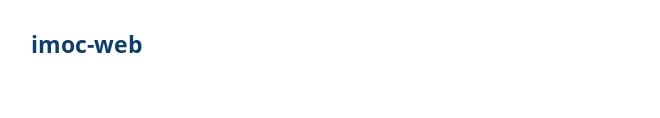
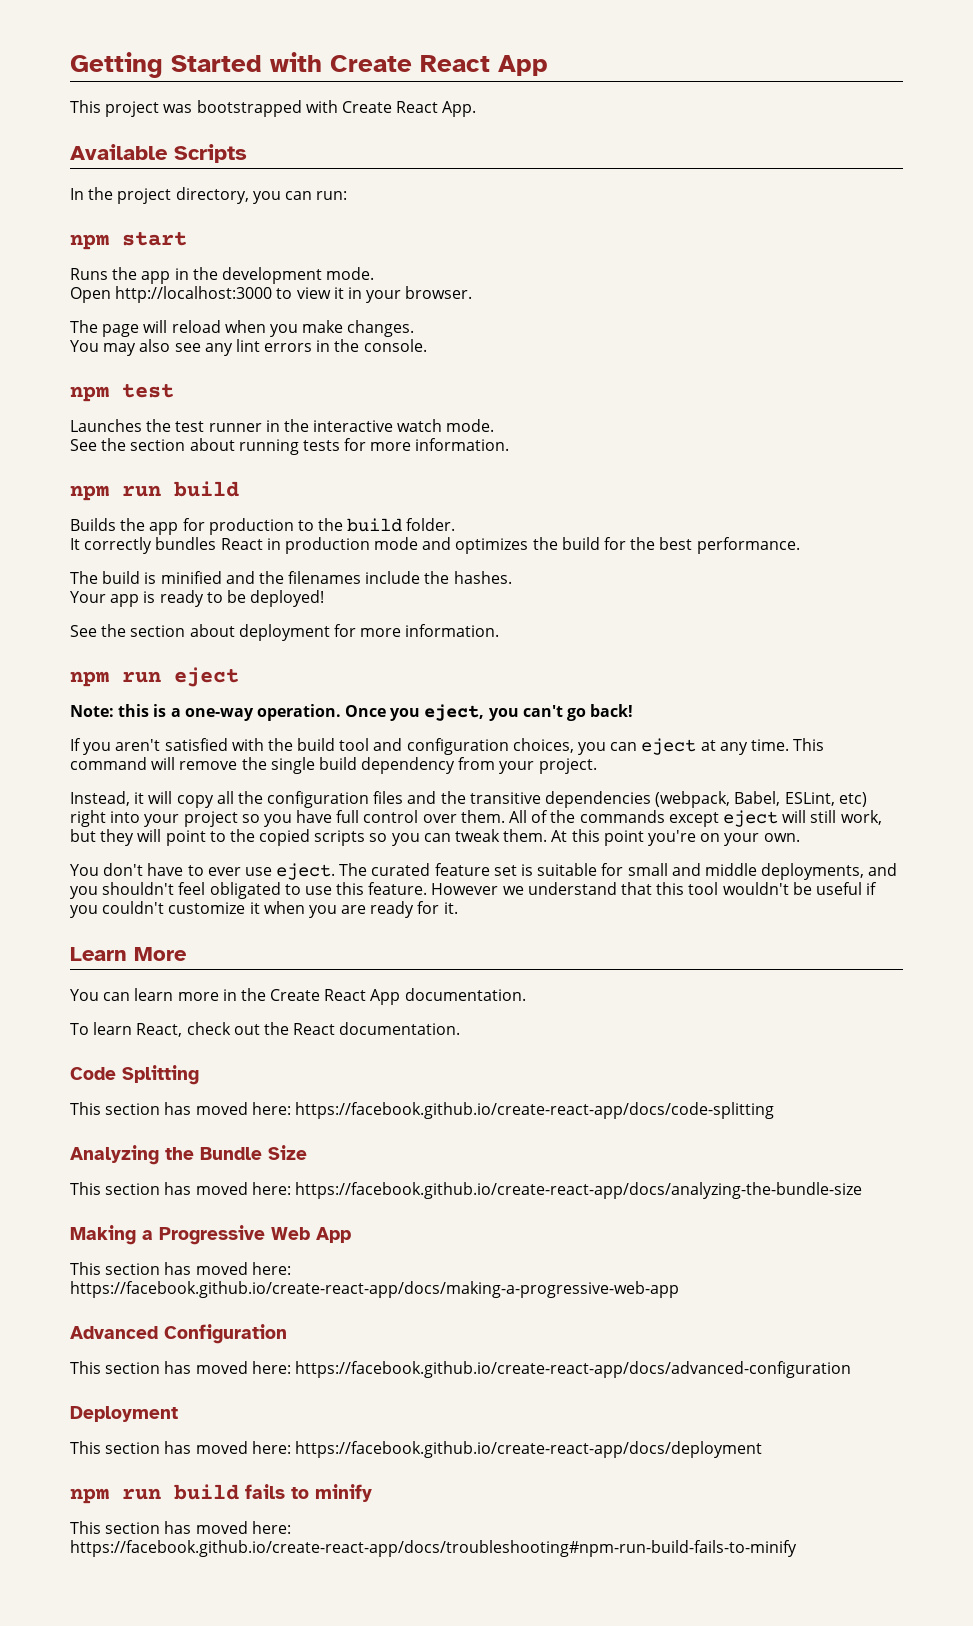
- imoc-web
+ Getting Started with Create React App
+ This project was bootstrapped with Create React App.
+ Available Scripts
+ In the project directory, you can run:
+ npm start
+ Runs the app in the development mode.
+ Open http://localhost:3000 to view it in your browser.
+ The page will reload when you make changes.
+ You may also see any lint errors in the console.
+ npm test
+ Launches the test runner in the interactive watch mode.
+ See the section about running tests for more information.
+ npm run build
+ Builds the app for production to the build folder.
+ It correctly bundles React in production mode and optimizes the build for the best performance.
+ The build is minified and the filenames include the hashes.
+ Your app is ready to be deployed!
+ See the section about deployment for more information.
+ npm run eject
+ Note: this is a one-way operation. Once you eject, you can't go back!
+ If you aren't satisfied with the build tool and configuration choices, you can eject at any time. This command will remove the single build dependency from your project.
+ Instead, it will copy all the configuration files and the transitive dependencies (webpack, Babel, ESLint, etc) right into your project so you have full control over them. All of the commands except eject will still work, but they will point to the copied scripts so you can tweak them. At this point you're on your own.
+ You don't have to ever use eject. The curated feature set is suitable for small and middle deployments, and you shouldn't feel obligated to use this feature. However we understand that this tool wouldn't be useful if you couldn't customize it when you are ready for it.
+ Learn More
+ You can learn more in the Create React App documentation.
+ To learn React, check out the React documentation.
+ Code Splitting
+ This section has moved here: https://facebook.github.io/create-react-app/docs/code-splitting
+ Analyzing the Bundle Size
+ This section has moved here: https://facebook.github.io/create-react-app/docs/analyzing-the-bundle-size
+ Making a Progressive Web App
+ This section has moved here: https://facebook.github.io/create-react-app/docs/making-a-progressive-web-app
+ Advanced Configuration
+ This section has moved here: https://facebook.github.io/create-react-app/docs/advanced-configuration
+ Deployment
+ This section has moved here: https://facebook.github.io/create-react-app/docs/deployment
+ npm run build fails to minify
+ This section has moved here: https://facebook.github.io/create-react-app/docs/troubleshooting#npm-run-build-fails-to-minify

